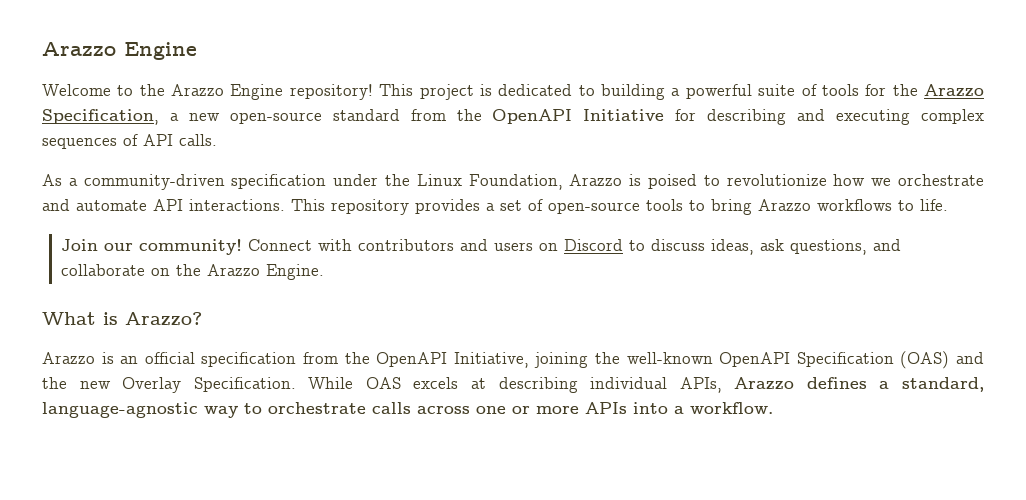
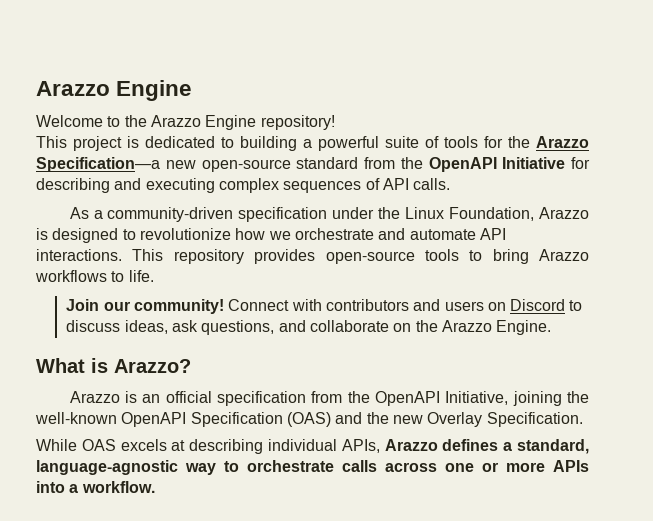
- Welcome to the Arazzo Engine repository! This project is dedicated to building a powerful suite of tools for the Arazzo Specification, a new open-source standard from the OpenAPI Initiative for describing and executing complex sequences of API calls.
+ Welcome to the Arazzo Engine repository!
+ This project is dedicated to building a powerful suite of tools for the Arazzo Specification—a new open-source standard from the OpenAPI Initiative for describing and executing complex sequences of API calls.
- As a community-driven specification under the Linux Foundation, Arazzo is poised to revolutionize how we orchestrate and automate API interactions.
+ As a community-driven specification under the Linux Foundation, Arazzo is designed to revolutionize how we orchestrate and automate API interactions.
- This repository provides a set of open-source tools to bring Arazzo workflows to life.
+ This repository provides open-source tools to bring Arazzo workflows to life.
- Arazzo is an official specification from the OpenAPI Initiative, joining the well-known OpenAPI Specification (OAS) and the new Overlay Specification. While OAS excels at describing individual APIs, Arazzo defines a standard, language-agnostic way to orchestrate calls across one or more APIs into a workflow.
+ Arazzo is an official specification from the OpenAPI Initiative, joining the well-known OpenAPI Specification (OAS) and the new Overlay Specification.
+ While OAS excels at describing individual APIs, Arazzo defines a standard, language-agnostic way to orchestrate calls across one or more APIs into a workflow.

